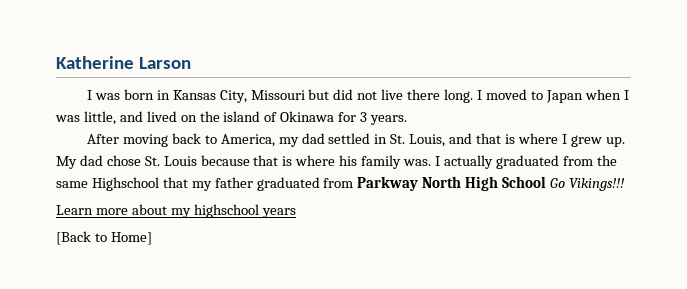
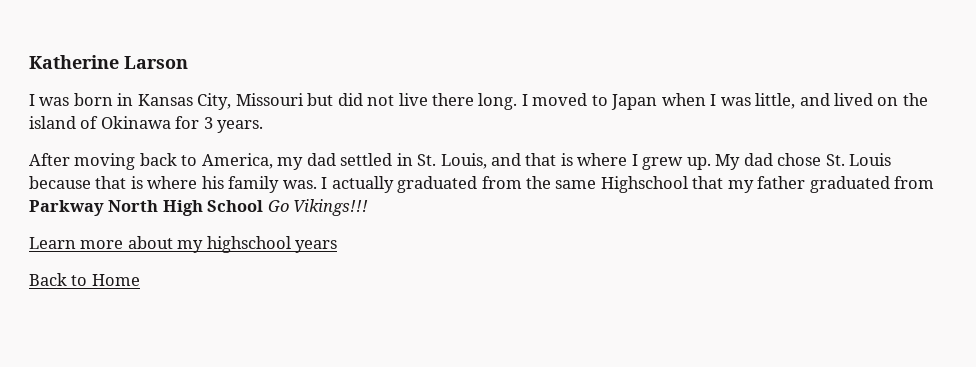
- [Back to Home]
+ Back to Home

